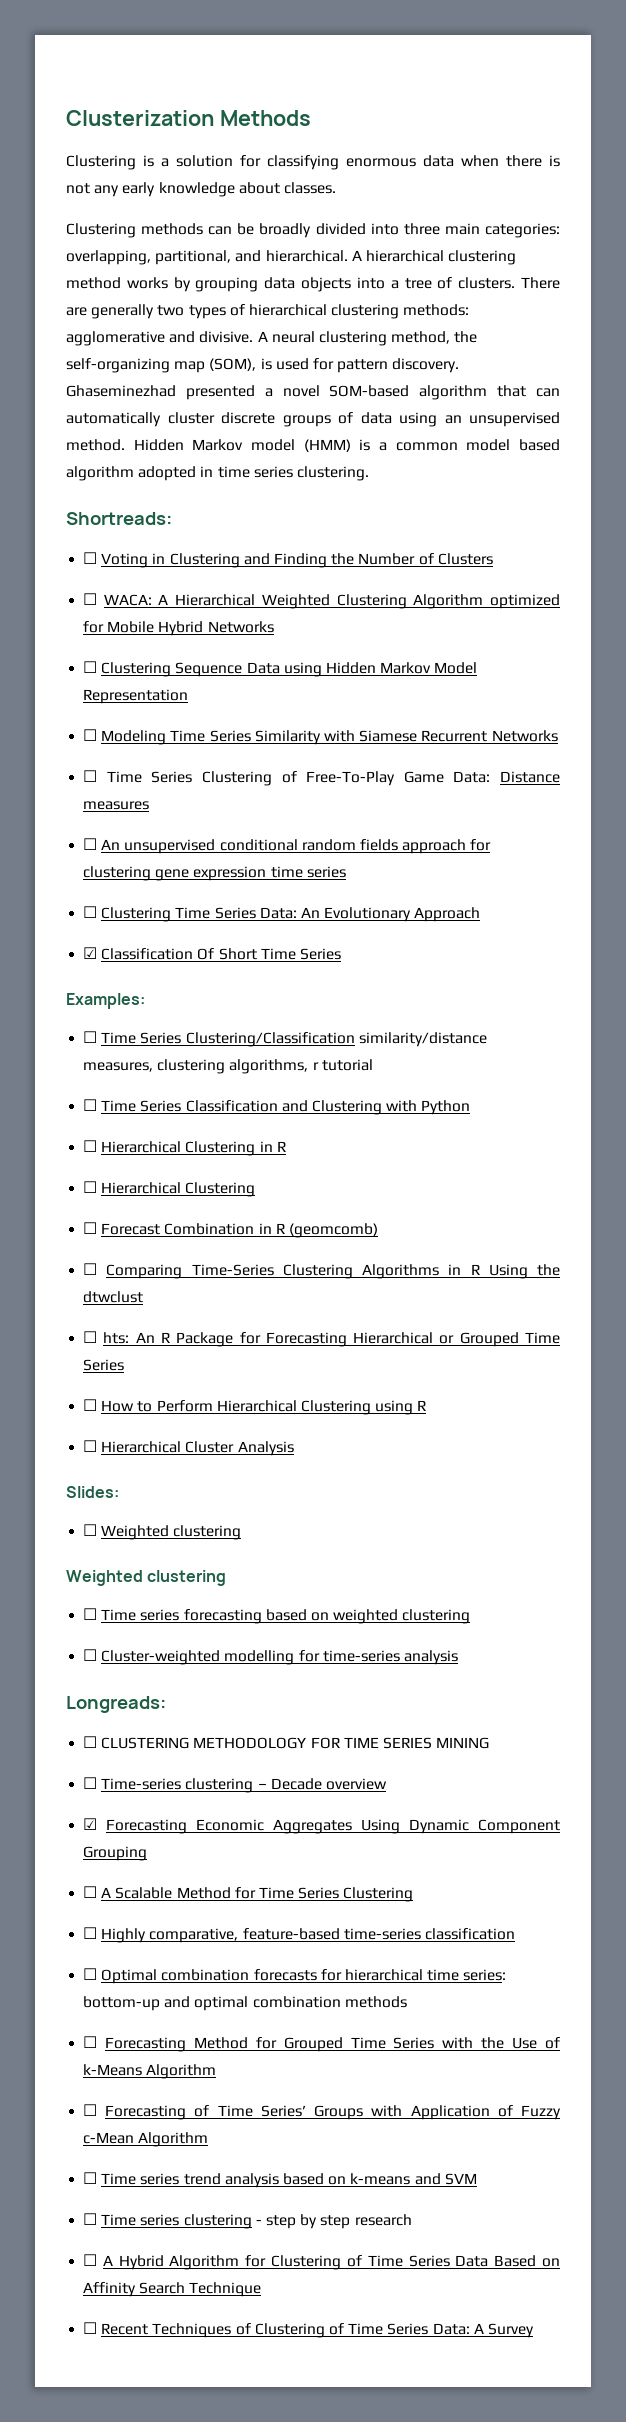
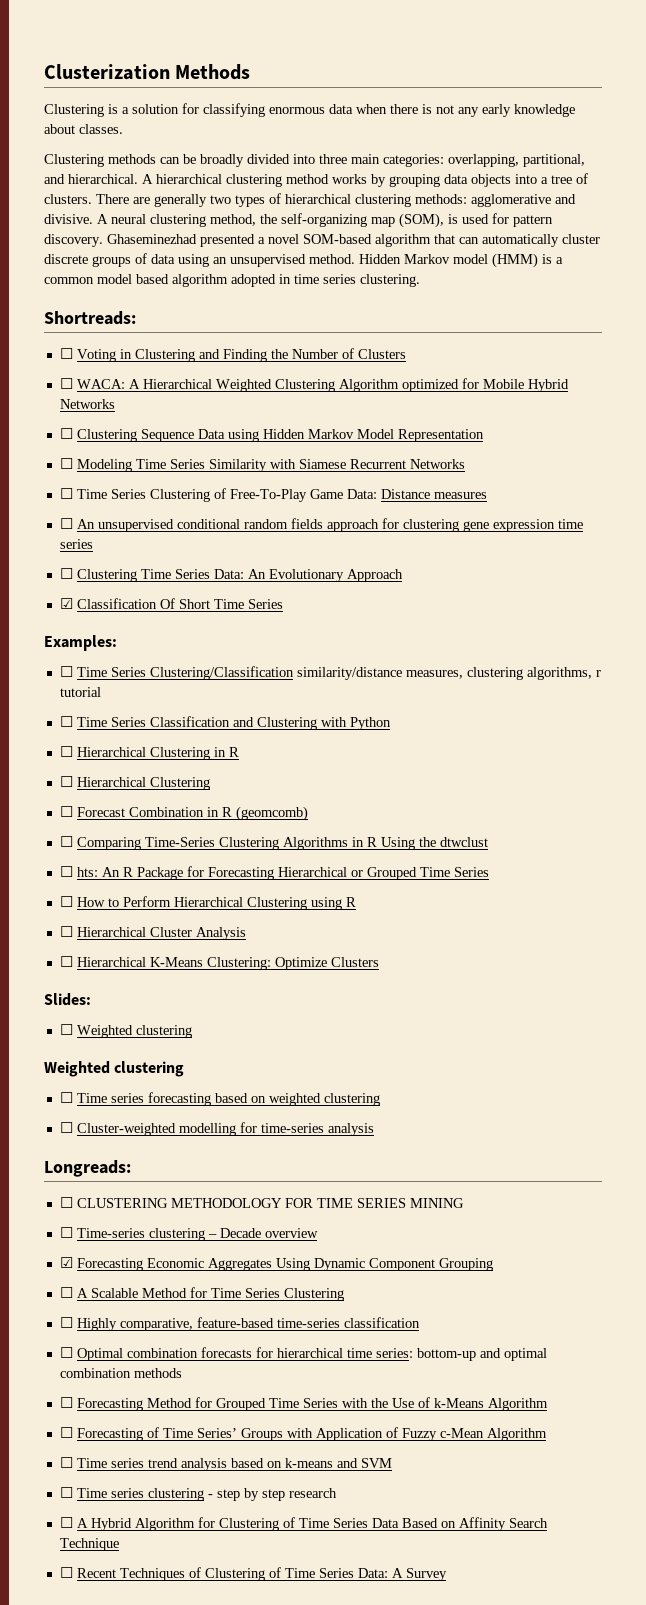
+ ☐ Hierarchical K-Means Clustering: Optimize Clusters

